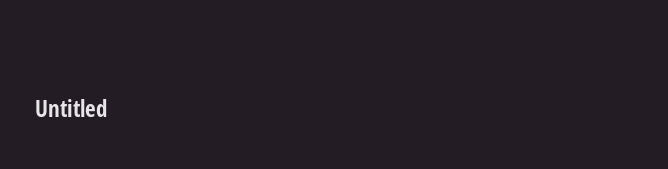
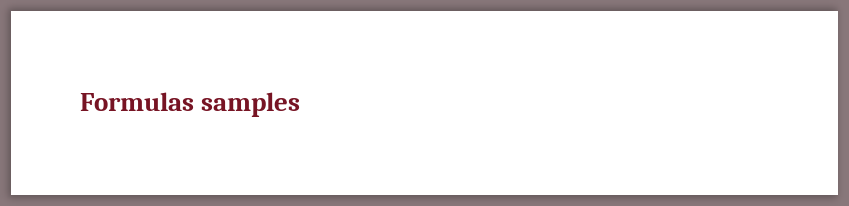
- Untitled
+ Formulas samples

